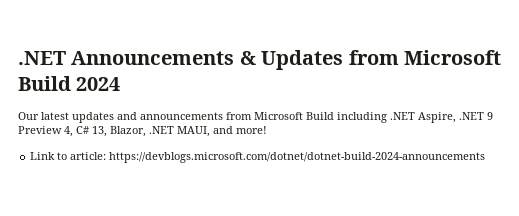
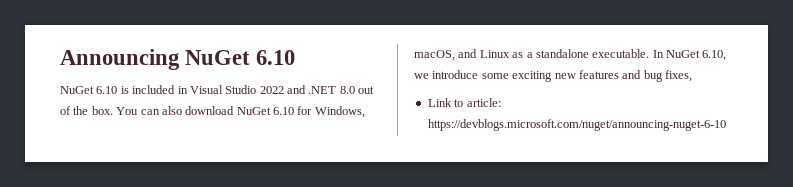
- .NET Announcements & Updates from Microsoft Build 2024
- Our latest updates and announcements from Microsoft Build including .NET Aspire, .NET 9 Preview 4, C# 13, Blazor, .NET MAUI, and more!
+ Announcing NuGet 6.10
+ NuGet 6.10 is included in Visual Studio 2022 and .NET 8.0 out of the box. You can also download NuGet 6.10 for Windows, macOS, and Linux as a standalone executable. In NuGet 6.10, we introduce some exciting new features and bug fixes,
- Link to article: https://devblogs.microsoft.com/dotnet/dotnet-build-2024-announcements
+ Link to article: https://devblogs.microsoft.com/nuget/announcing-nuget-6-10

